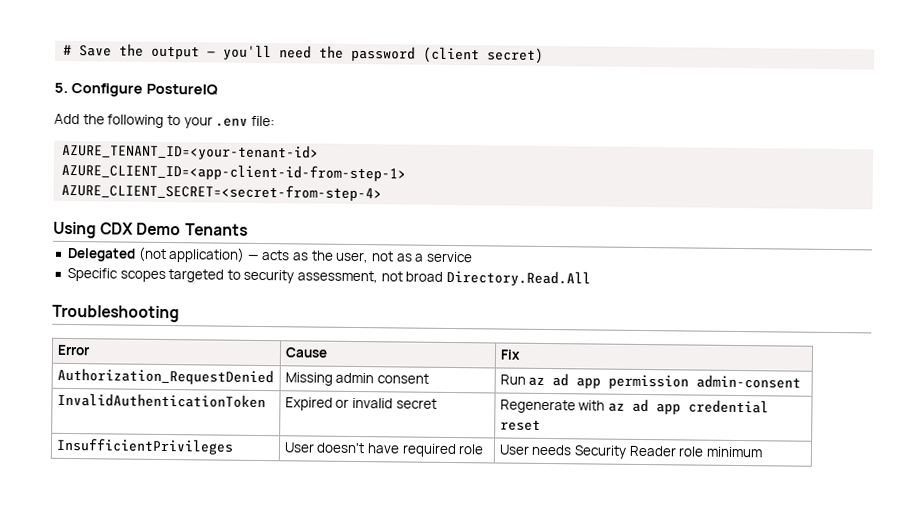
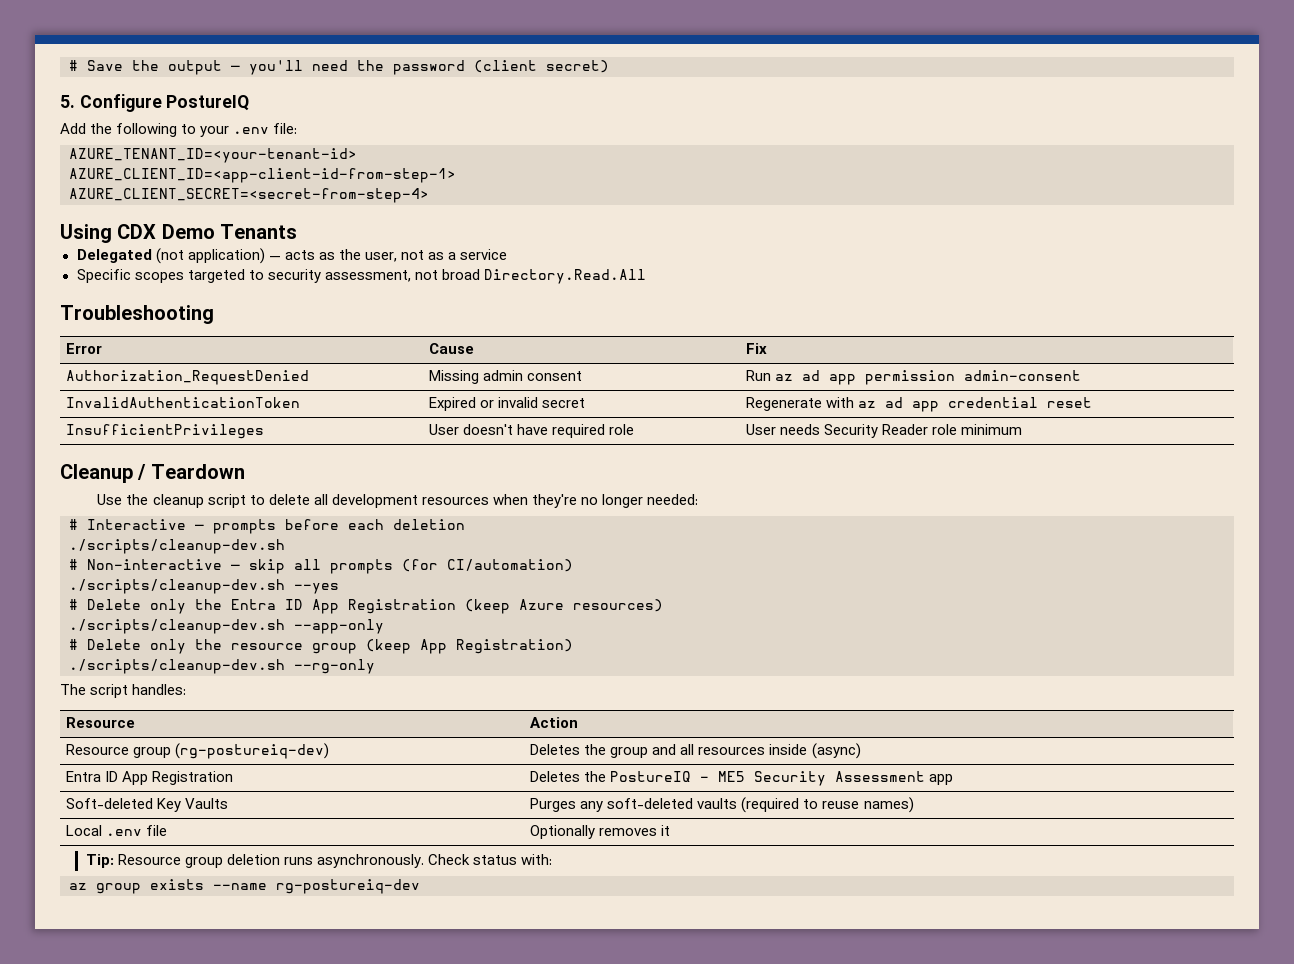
+ Cleanup / Teardown
+ Use the cleanup script to delete all development resources when they're no longer needed:
+ # Interactive — prompts before each deletion
+ ./scripts/cleanup-dev.sh
+ # Non-interactive — skip all prompts (for CI/automation)
+ ./scripts/cleanup-dev.sh --yes
+ # Delete only the Entra ID App Registration (keep Azure resources)
+ ./scripts/cleanup-dev.sh --app-only
+ # Delete only the resource group (keep App Registration)
+ ./scripts/cleanup-dev.sh --rg-only
+ The script handles:
+ Resource | Action
+ Resource group (rg-postureiq-dev) | Deletes the group and all resources inside (async)
+ Entra ID App Registration | Deletes the PostureIQ - ME5 Security Assessment app
+ Soft-deleted Key Vaults | Purges any soft-deleted vaults (required to reuse names)
+ Local .env file | Optionally removes it
+ Tip: Resource group deletion runs asynchronously. Check status with:
+ az group exists --name rg-postureiq-dev

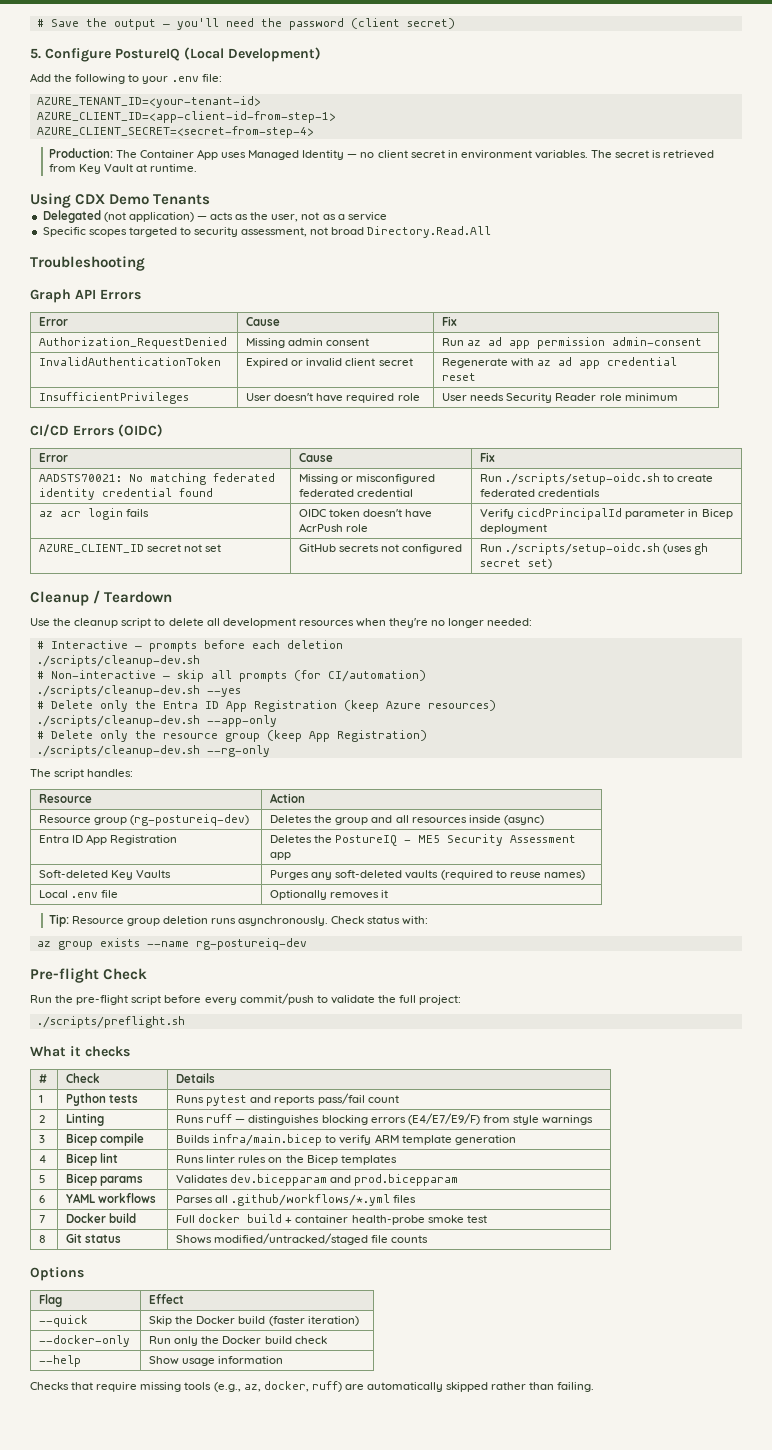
- 5. Configure PostureIQ
+ 5. Configure PostureIQ (Local Development)
+ Production: The Container App uses Managed Identity — no client secret in environment variables. The secret is retrieved from Key Vault at runtime.
+ Graph API Errors
- InvalidAuthenticationToken | Expired or invalid secret | Regenerate with az ad app credential reset
+ InvalidAuthenticationToken | Expired or invalid client secret | Regenerate with az ad app credential reset
+ CI/CD Errors (OIDC)
+ Error | Cause | Fix
+ AADSTS70021: No matching federated identity credential found | Missing or misconfigured federated credential | Run ./scripts/setup-oidc.sh to create federated credentials
+ az acr login fails | OIDC token doesn't have AcrPush role | Verify cicdPrincipalId parameter in Bicep deployment
+ AZURE_CLIENT_ID secret not set | GitHub secrets not configured | Run ./scripts/setup-oidc.sh (uses gh secret set)
+ Pre-flight Check
+ Run the pre-flight script before every commit/push to validate the full project:
+ ./scripts/preflight.sh
+ What it checks
+ # | Check | Details
+ 1 | Python tests | Runs pytest and reports pass/fail count
+ 2 | Linting | Runs ruff — distinguishes blocking errors (E4/E7/E9/F) from style warnings
+ 3 | Bicep compile | Builds infra/main.bicep to verify ARM template generation
+ 4 | Bicep lint | Runs linter rules on the Bicep templates
+ 5 | Bicep params | Validates dev.bicepparam and prod.bicepparam
+ 6 | YAML workflows | Parses all .github/workflows/*.yml files
+ 7 | Docker build | Full docker build + container health-probe smoke test
+ 8 | Git status | Shows modified/untracked/staged file counts
+ Options
+ Flag | Effect
+ --quick | Skip the Docker build (faster iteration)
+ --docker-only | Run only the Docker build check
+ --help | Show usage information
+ Checks that require missing tools (e.g., az, docker, ruff) are automatically skipped rather than failing.

